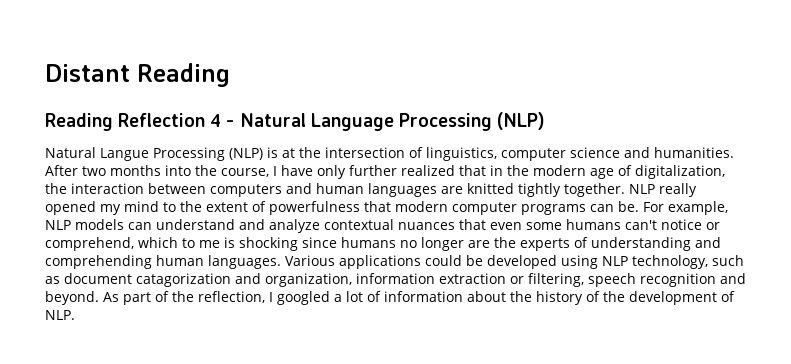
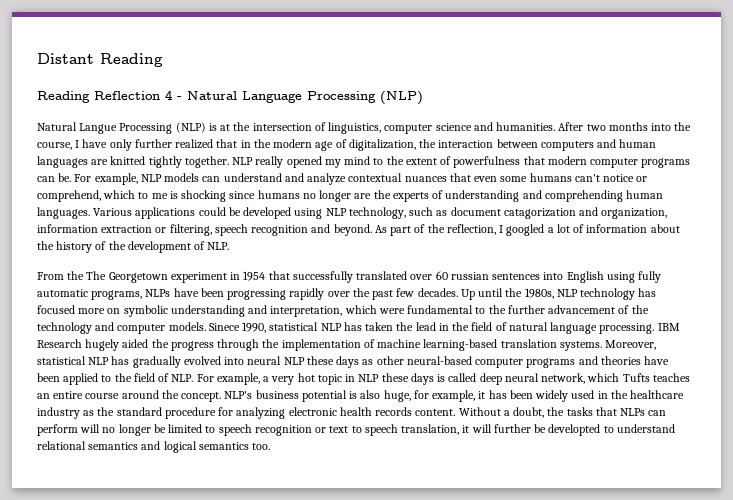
+ From the The Georgetown experiment in 1954 that successfully translated over 60 russian sentences into English using fully automatic programs, NLPs have been progressing rapidly over the past few decades. Up until the 1980s, NLP technology has focused more on symbolic understanding and interpretation, which were fundamental to the further advancement of the technology and computer models. Sinece 1990, statistical NLP has taken the lead in the field of natural language processing. IBM Research hugely aided the progress through the implementation of machine learning-based translation systems. Moreover, statistical NLP has gradually evolved into neural NLP these days as other neural-based computer programs and theories have been applied to the field of NLP. For example, a very hot topic in NLP these days is called deep neural network, which Tufts teaches an entire course around the concept. NLP's business potential is also huge, for example, it has been widely used in the healthcare industry as the standard procedure for analyzing electronic health records content. Without a doubt, the tasks that NLPs can perform will no longer be limited to speech recognition or text to speech translation, it will further be developted to understand relational semantics and logical semantics too.

